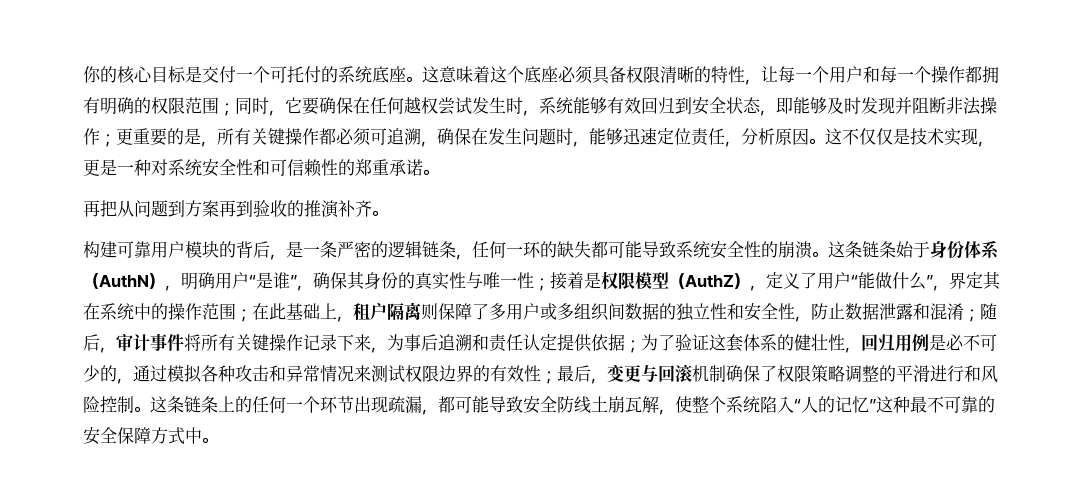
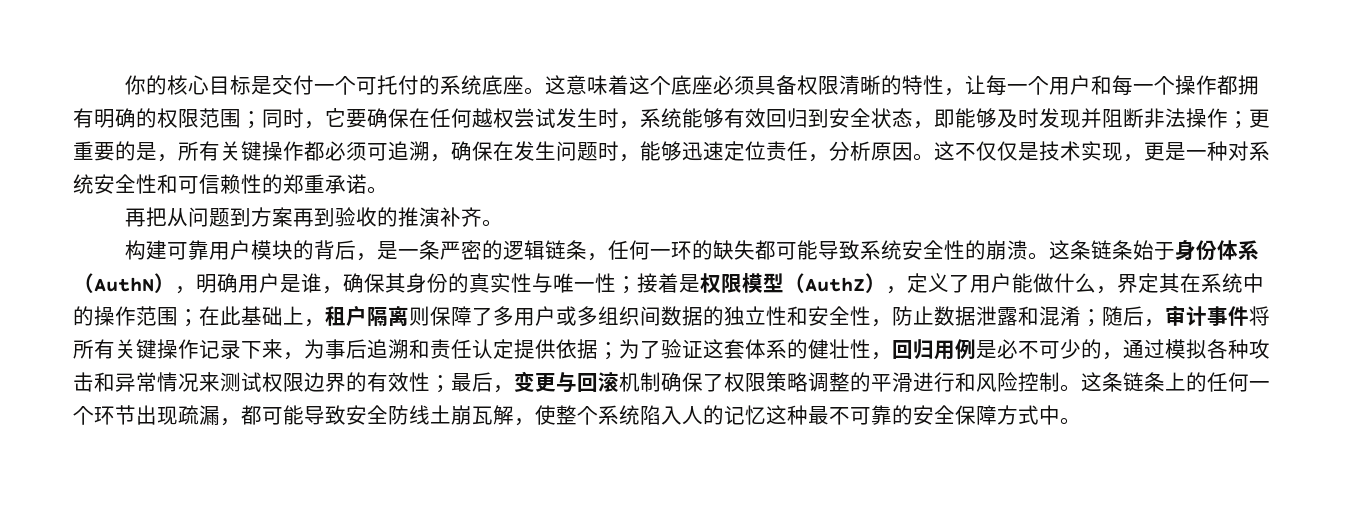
- 这条链条始于身份体系（AuthN），明确用户“是谁”，确保其身份的真实性与唯一性；
+ 这条链条始于身份体系（AuthN），明确用户是谁，确保其身份的真实性与唯一性；
- 接着是权限模型（AuthZ），定义了用户“能做什么”，界定其在系统中的操作范围；
+ 接着是权限模型（AuthZ），定义了用户能做什么，界定其在系统中的操作范围；
- 这条链条上的任何一个环节出现疏漏，都可能导致安全防线土崩瓦解，使整个系统陷入“人的记忆”这种最不可靠的安全保障方式中。
+ 这条链条上的任何一个环节出现疏漏，都可能导致安全防线土崩瓦解，使整个系统陷入人的记忆这种最不可靠的安全保障方式中。

